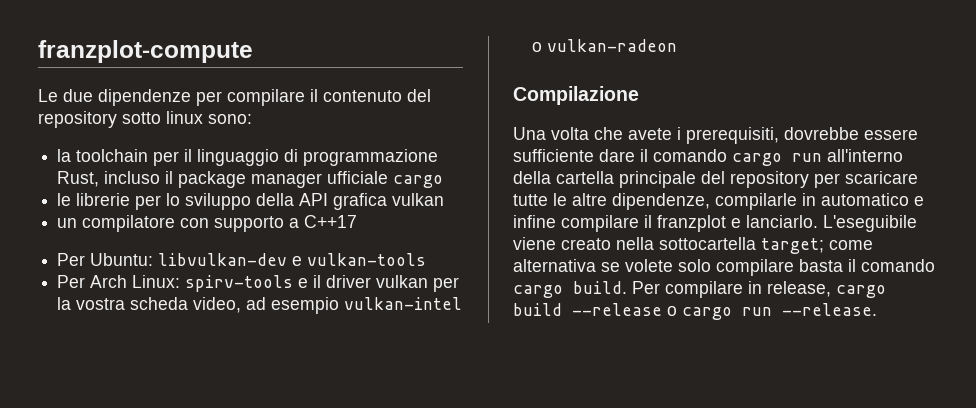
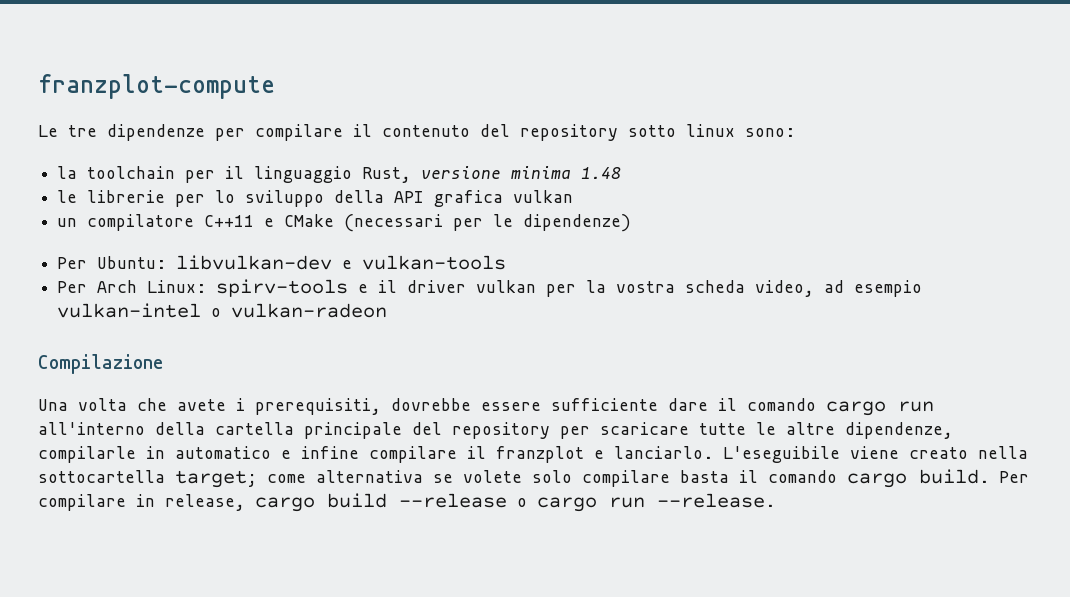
- Le due dipendenze per compilare il contenuto del repository sotto linux sono:
+ Le tre dipendenze per compilare il contenuto del repository sotto linux sono:
- la toolchain per il linguaggio di programmazione Rust, incluso il package manager ufficiale cargo
+ la toolchain per il linguaggio Rust, versione minima 1.48
- un compilatore con supporto a C++17
+ un compilatore C++11 e CMake (necessari per le dipendenze)

